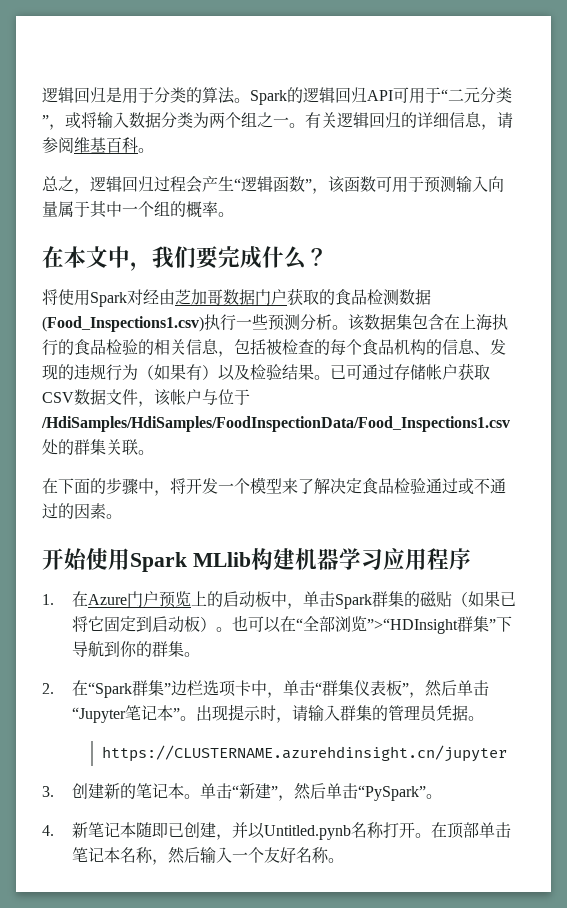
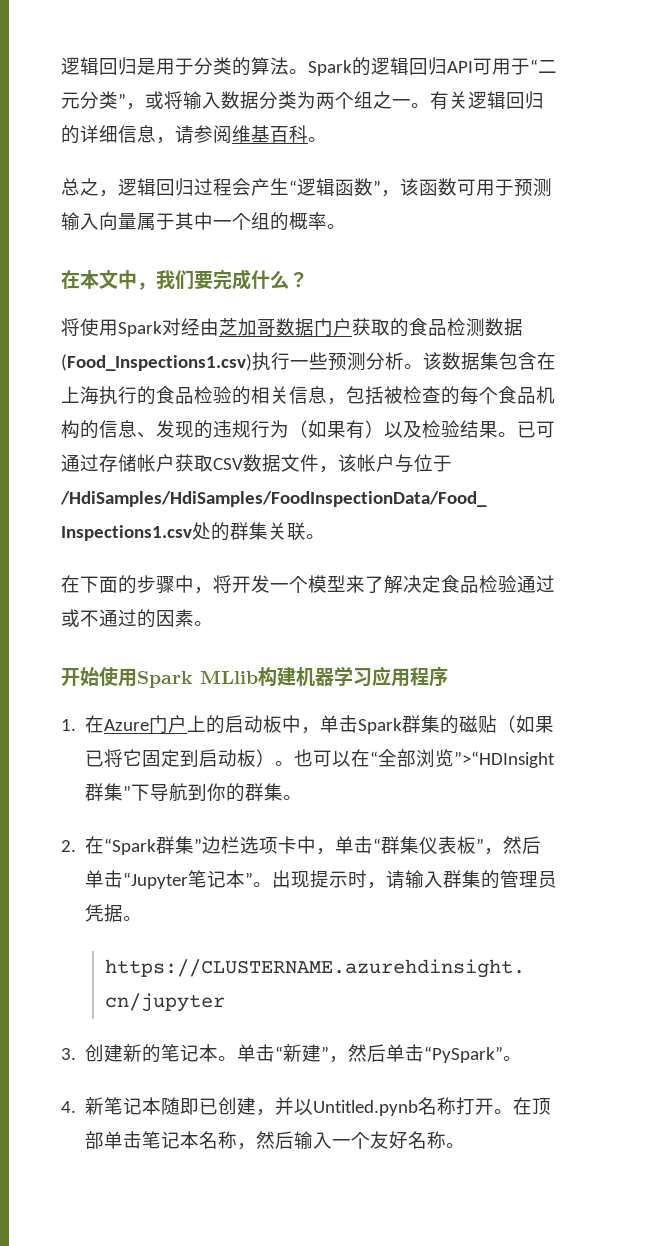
- 1.在Azure门户预览上的启动板中，单击Spark群集的磁贴（如果已将它固定到启动板）。
+ 1.在Azure门户上的启动板中，单击Spark群集的磁贴（如果已将它固定到启动板）。

